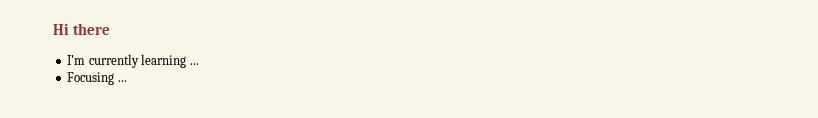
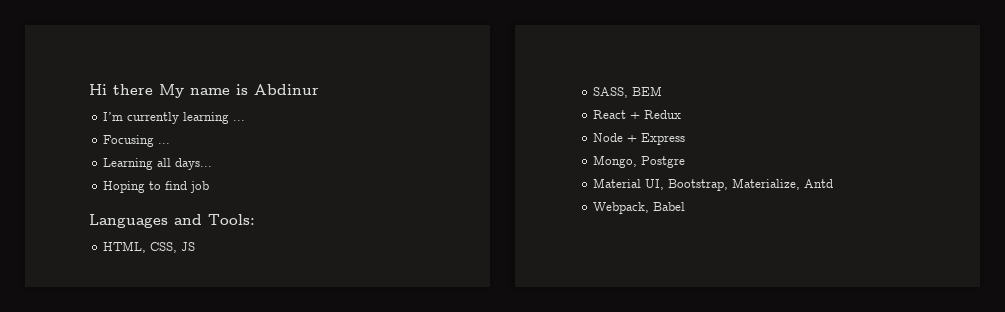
- Hi there
+ Hi there My name is Abdinur
+ Learning all days...
+ Hoping to find job
+ Languages and Tools:
+ HTML, CSS, JS
+ SASS, BEM
+ React + Redux
+ Node + Express
+ Mongo, Postgre
+ Material UI, Bootstrap, Materialize, Antd
+ Webpack, Babel

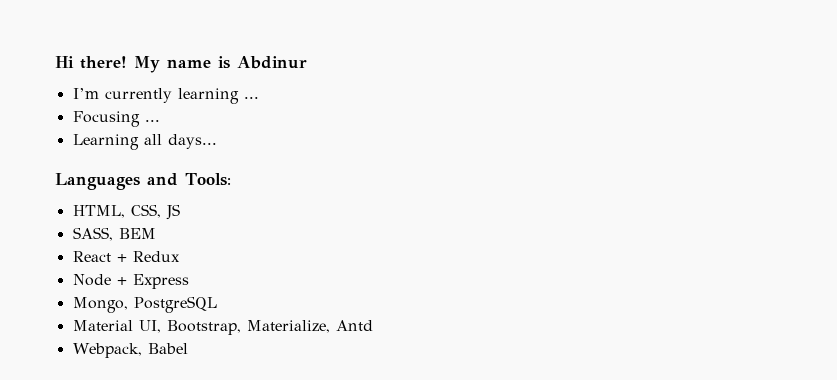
- Hi there My name is Abdinur
+ Hi there! My name is Abdinur
- Hoping to find job
- Mongo, Postgre
+ Mongo, PostgreSQL

